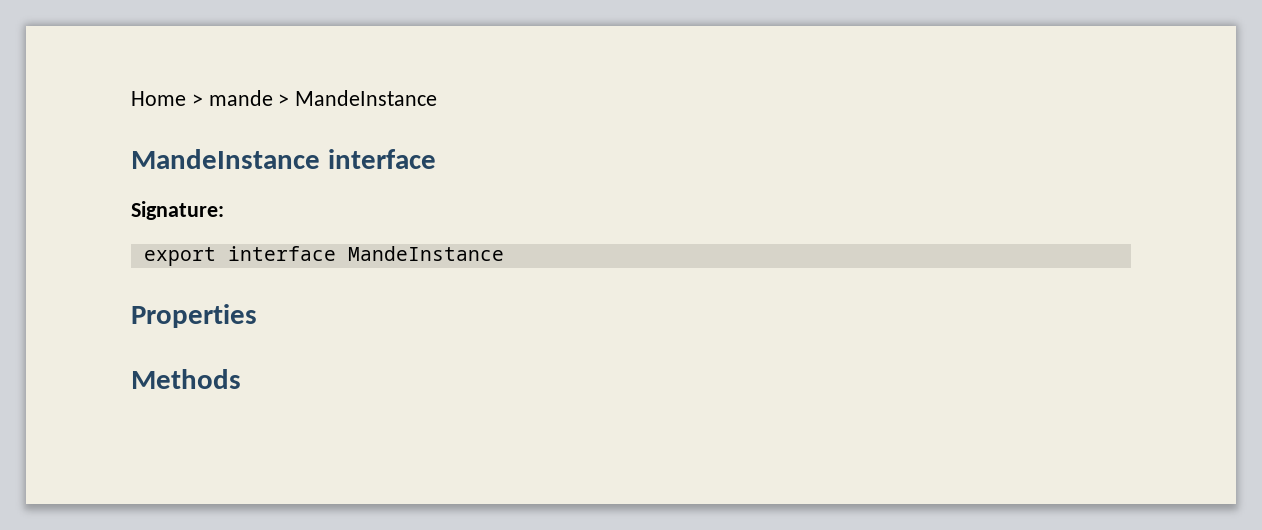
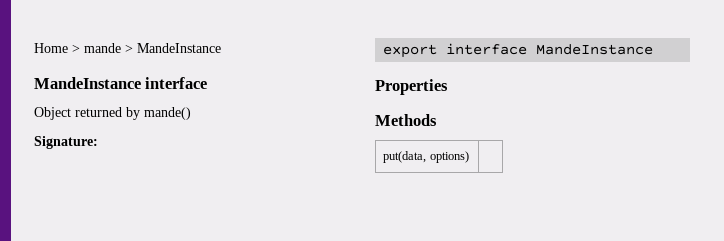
+ Object returned by mande()
+ put(data, options) |

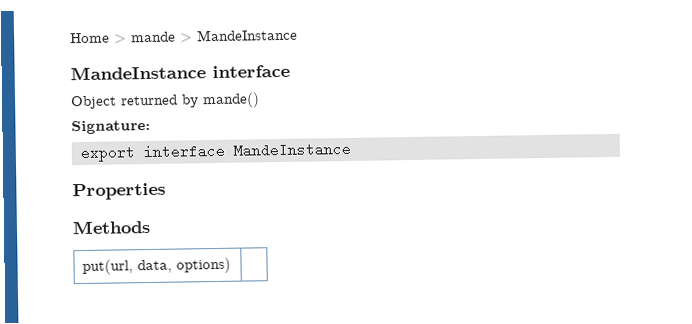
- put(data, options) |
+ put(url, data, options) |

